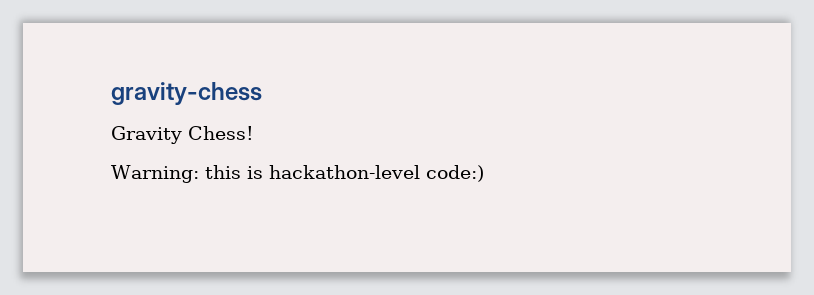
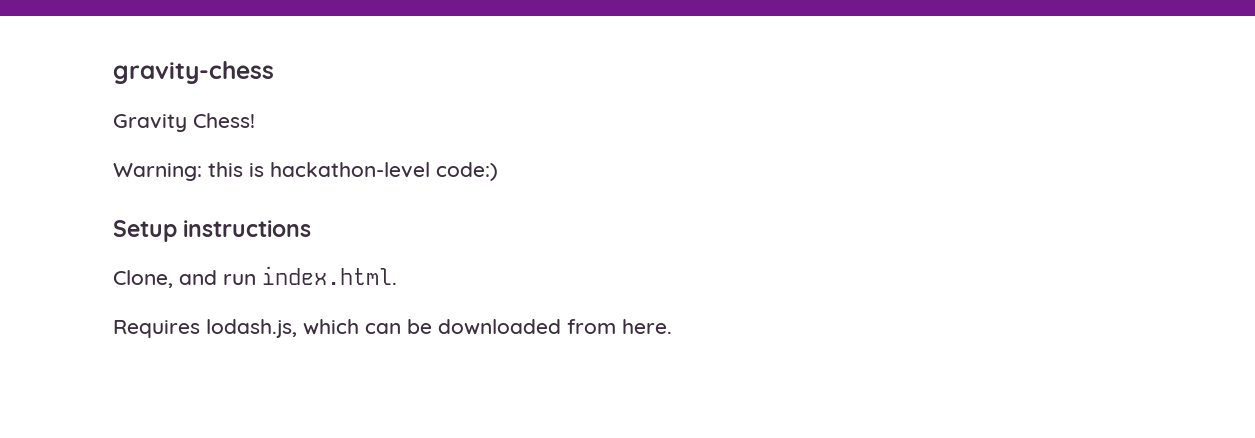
+ Setup instructions
+ Clone, and run index.html.
+ Requires lodash.js, which can be downloaded from here.

